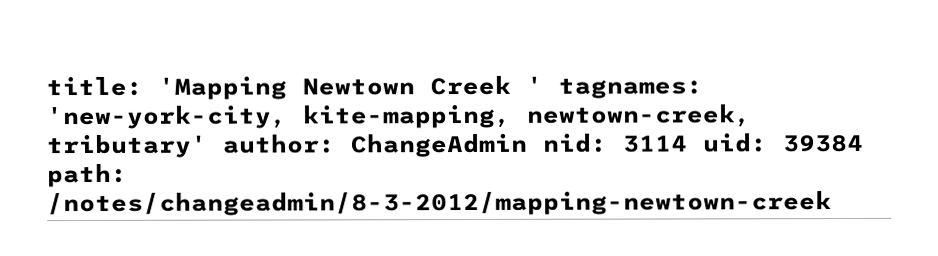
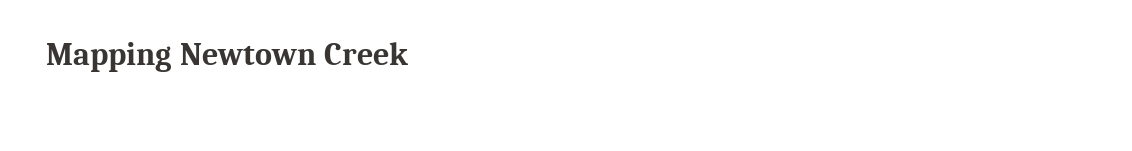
- title: 'Mapping Newtown Creek ' tagnames: 'new-york-city, kite-mapping, newtown-creek, tributary' author: ChangeAdmin nid: 3114 uid: 39384 path: /notes/changeadmin/8-3-2012/mapping-newtown-creek
+ Mapping Newtown Creek

